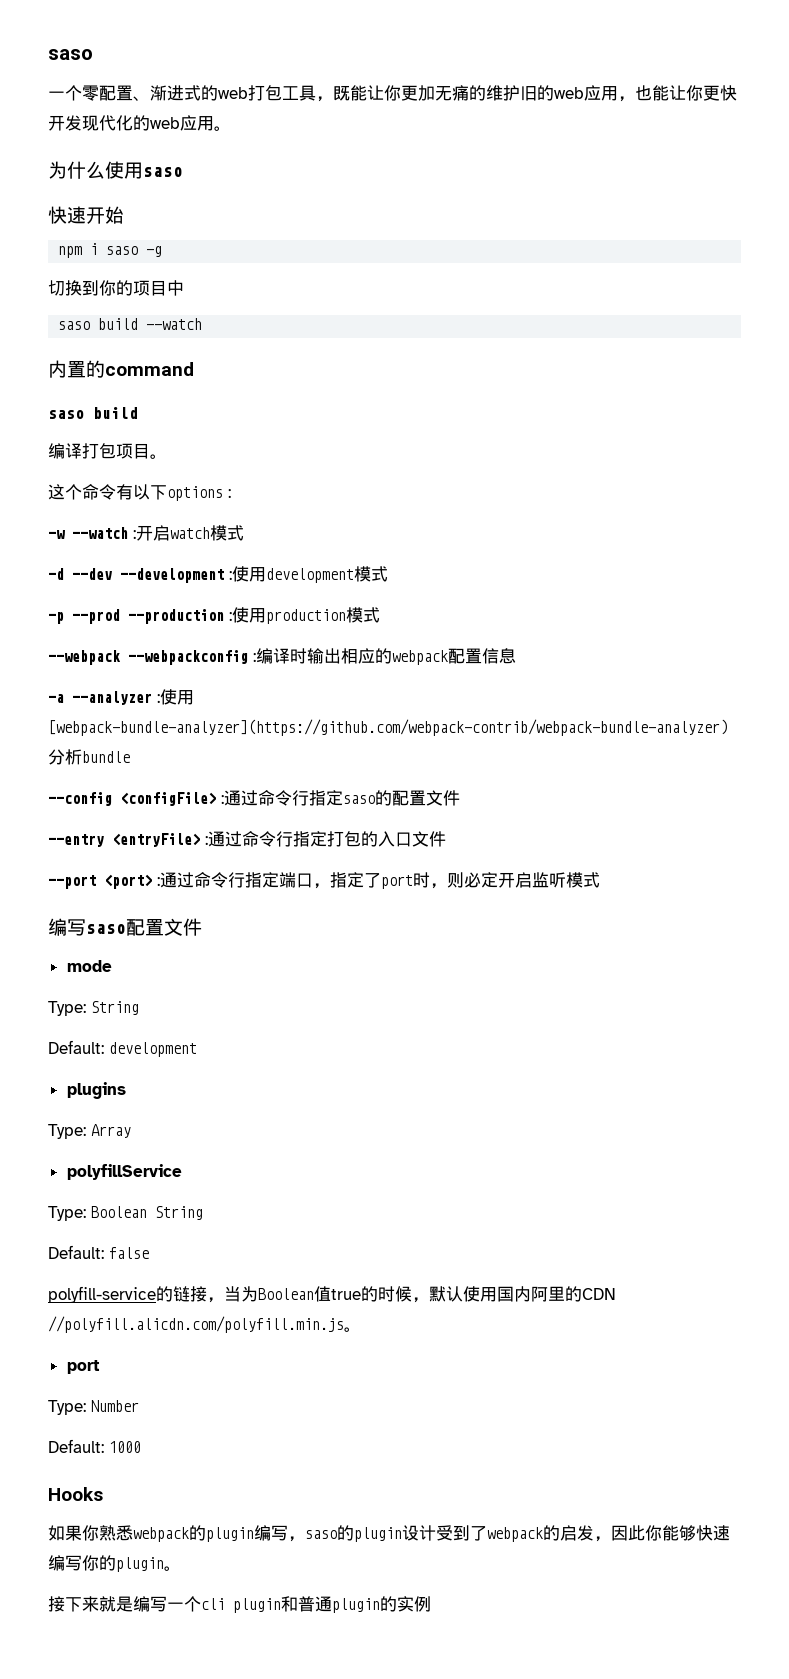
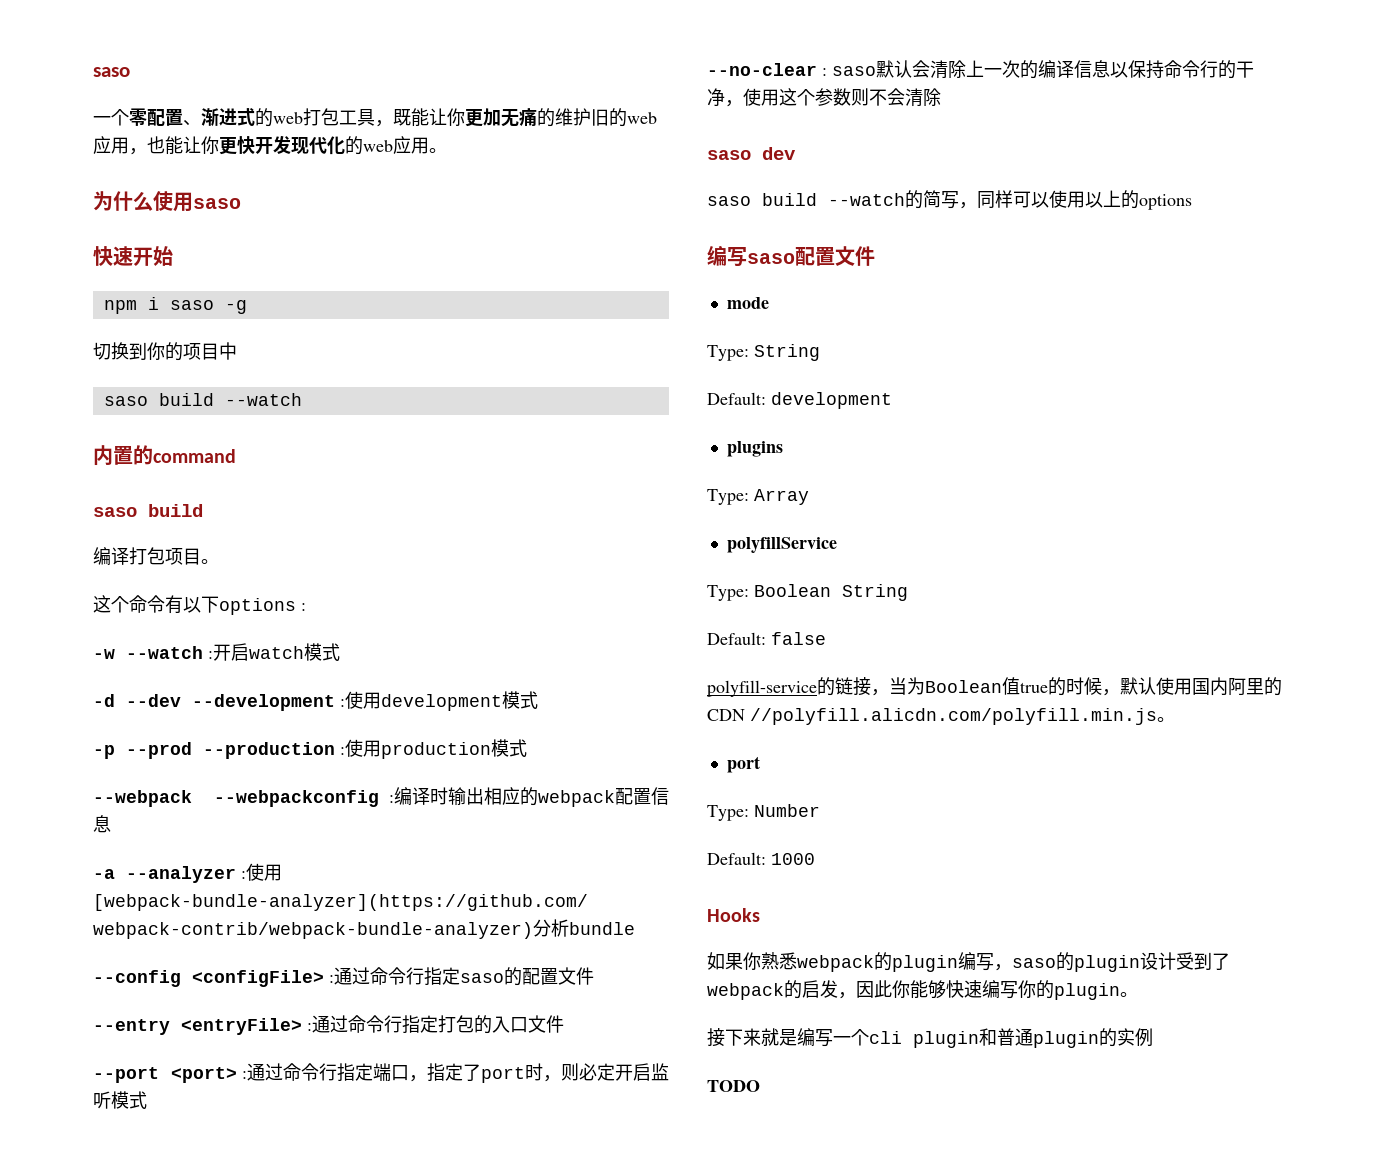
+ --no-clear : saso默认会清除上一次的编译信息以保持命令行的干净，使用这个参数则不会清除
+ saso dev
+ saso build --watch的简写，同样可以使用以上的options
+ TODO

